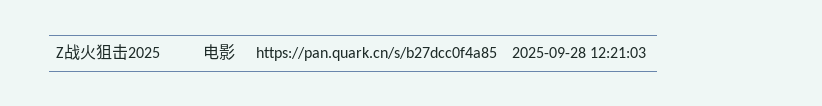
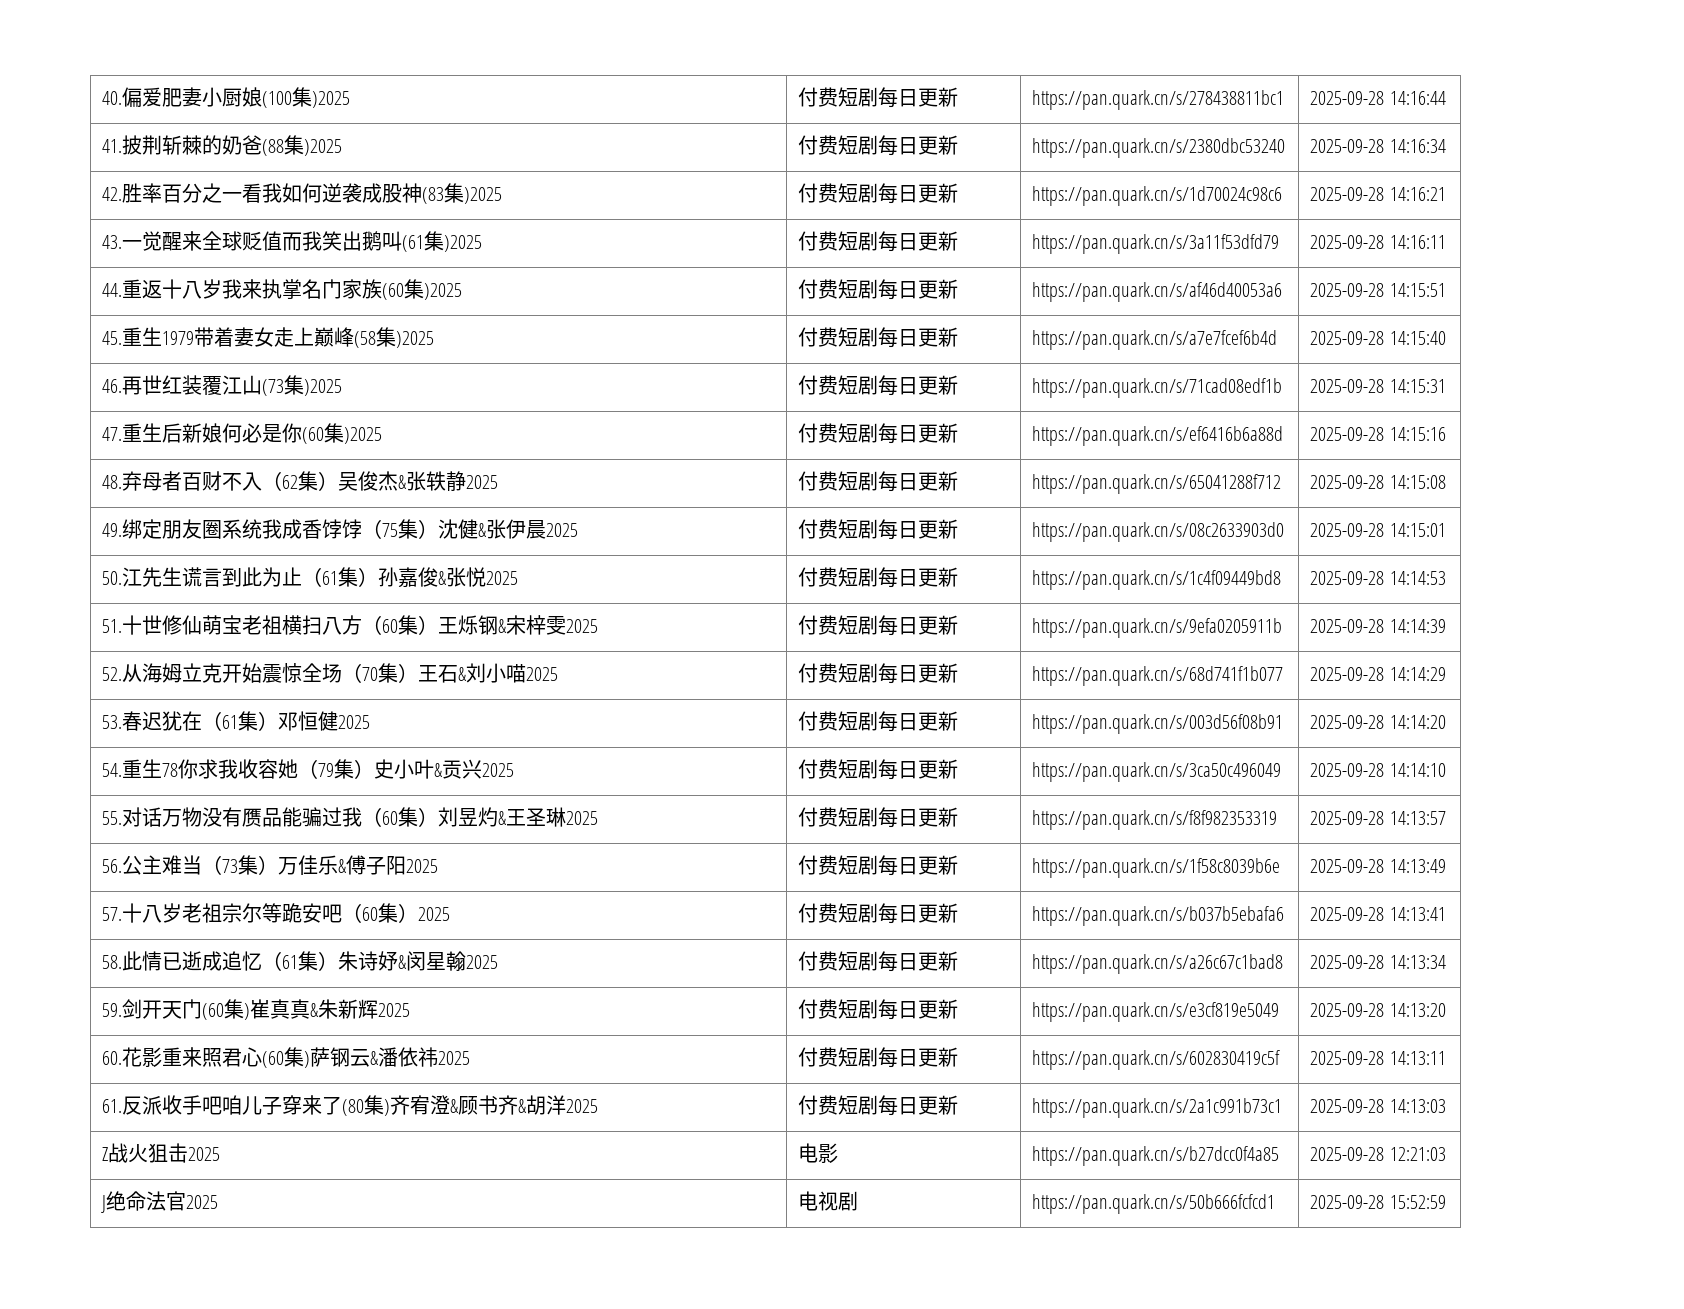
+ 40.偏爱肥妻小厨娘(100集)2025 | 付费短剧每日更新 | https://pan.quark.cn/s/278438811bc1 | 2025-09-28 14:16:44
+ 41.披荆斩棘的奶爸(88集)2025 | 付费短剧每日更新 | https://pan.quark.cn/s/2380dbc53240 | 2025-09-28 14:16:34
+ 42.胜率百分之一看我如何逆袭成股神(83集)2025 | 付费短剧每日更新 | https://pan.quark.cn/s/1d70024c98c6 | 2025-09-28 14:16:21
+ 43.一觉醒来全球贬值而我笑出鹅叫(61集)2025 | 付费短剧每日更新 | https://pan.quark.cn/s/3a11f53dfd79 | 2025-09-28 14:16:11
+ 44.重返十八岁我来执掌名门家族(60集)2025 | 付费短剧每日更新 | https://pan.quark.cn/s/af46d40053a6 | 2025-09-28 14:15:51
+ 45.重生1979带着妻女走上巅峰(58集)2025 | 付费短剧每日更新 | https://pan.quark.cn/s/a7e7fcef6b4d | 2025-09-28 14:15:40
+ 46.再世红装覆江山(73集)2025 | 付费短剧每日更新 | https://pan.quark.cn/s/71cad08edf1b | 2025-09-28 14:15:31
+ 47.重生后新娘何必是你(60集)2025 | 付费短剧每日更新 | https://pan.quark.cn/s/ef6416b6a88d | 2025-09-28 14:15:16
+ 48.弃母者百财不入（62集）吴俊杰&张轶静2025 | 付费短剧每日更新 | https://pan.quark.cn/s/65041288f712 | 2025-09-28 14:15:08
+ 49.绑定朋友圈系统我成香饽饽（75集）沈健&张伊晨2025 | 付费短剧每日更新 | https://pan.quark.cn/s/08c2633903d0 | 2025-09-28 14:15:01
+ 50.江先生谎言到此为止（61集）孙嘉俊&张悦2025 | 付费短剧每日更新 | https://pan.quark.cn/s/1c4f09449bd8 | 2025-09-28 14:14:53
+ 51.十世修仙萌宝老祖横扫八方（60集）王烁钢&宋梓雯2025 | 付费短剧每日更新 | https://pan.quark.cn/s/9efa0205911b | 2025-09-28 14:14:39
+ 52.从海姆立克开始震惊全场（70集）王石&刘小喵2025 | 付费短剧每日更新 | https://pan.quark.cn/s/68d741f1b077 | 2025-09-28 14:14:29
+ 53.春迟犹在（61集）邓恒健2025 | 付费短剧每日更新 | https://pan.quark.cn/s/003d56f08b91 | 2025-09-28 14:14:20
+ 54.重生78你求我收容她（79集）史小叶&贡兴2025 | 付费短剧每日更新 | https://pan.quark.cn/s/3ca50c496049 | 2025-09-28 14:14:10
+ 55.对话万物没有赝品能骗过我（60集）刘昱灼&王圣琳2025 | 付费短剧每日更新 | https://pan.quark.cn/s/f8f982353319 | 2025-09-28 14:13:57
+ 56.公主难当（73集）万佳乐&傅子阳2025 | 付费短剧每日更新 | https://pan.quark.cn/s/1f58c8039b6e | 2025-09-28 14:13:49
+ 57.十八岁老祖宗尔等跪安吧（60集）2025 | 付费短剧每日更新 | https://pan.quark.cn/s/b037b5ebafa6 | 2025-09-28 14:13:41
+ 58.此情已逝成追忆（61集）朱诗妤&闵星翰2025 | 付费短剧每日更新 | https://pan.quark.cn/s/a26c67c1bad8 | 2025-09-28 14:13:34
+ 59.剑开天门(60集)崔真真&朱新辉2025 | 付费短剧每日更新 | https://pan.quark.cn/s/e3cf819e5049 | 2025-09-28 14:13:20
+ 60.花影重来照君心(60集)萨钢云&潘依祎2025 | 付费短剧每日更新 | https://pan.quark.cn/s/602830419c5f | 2025-09-28 14:13:11
+ 61.反派收手吧咱儿子穿来了(80集)齐宥澄&顾书齐&胡洋2025 | 付费短剧每日更新 | https://pan.quark.cn/s/2a1c991b73c1 | 2025-09-28 14:13:03
+ J绝命法官2025 | 电视剧 | https://pan.quark.cn/s/50b666fcfcd1 | 2025-09-28 15:52:59

